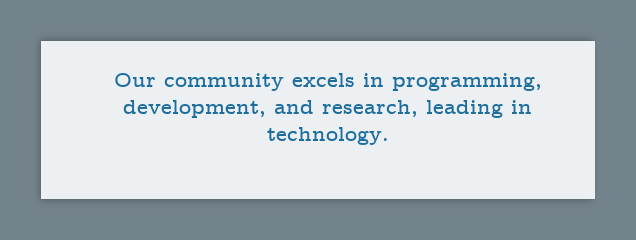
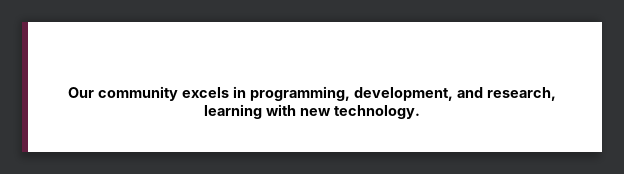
- Our community excels in programming, development, and research, leading in technology.
+ Our community excels in programming, development, and research, learning with new technology.

